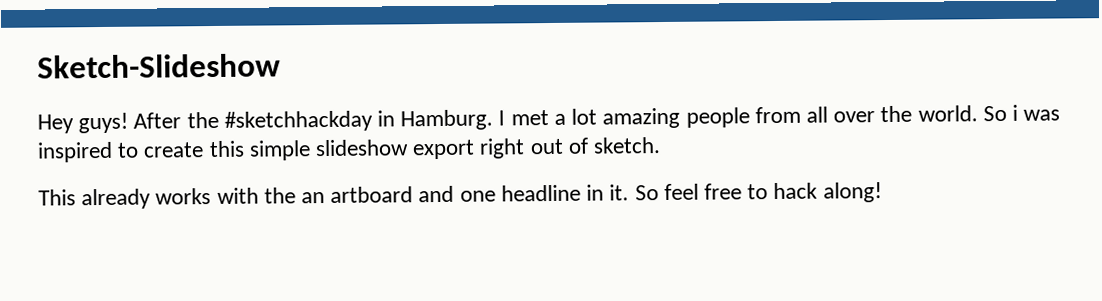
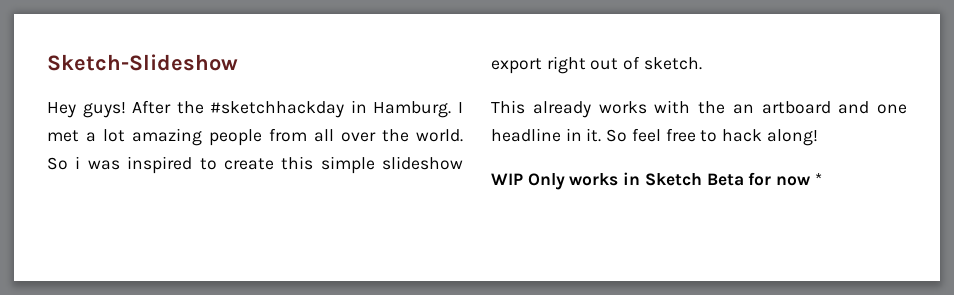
+ WIP Only works in Sketch Beta for now *

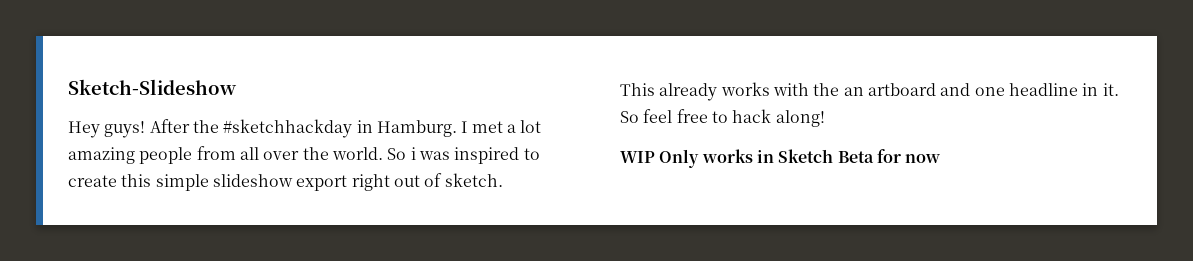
- WIP Only works in Sketch Beta for now *
+ WIP Only works in Sketch Beta for now

